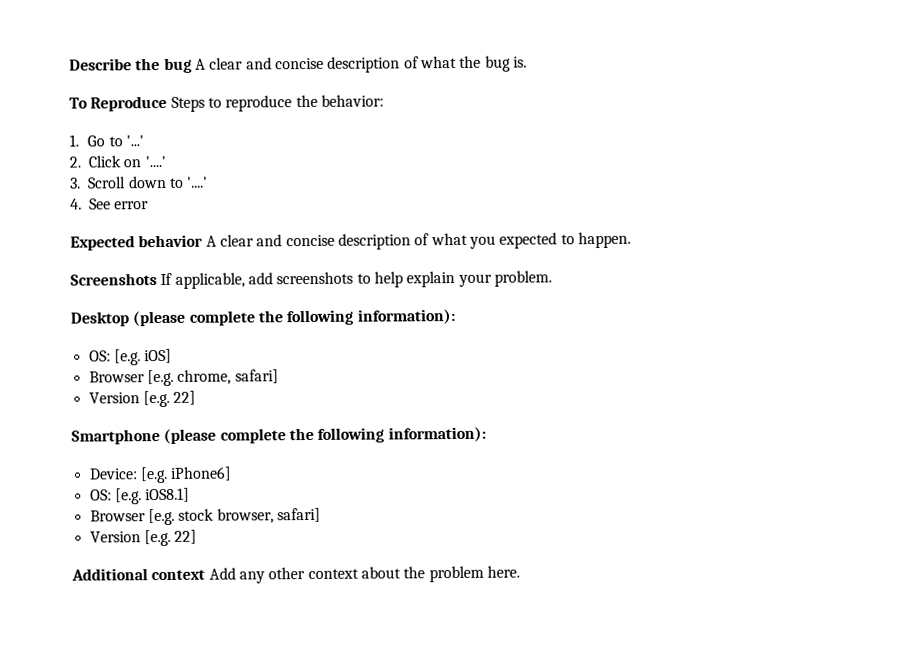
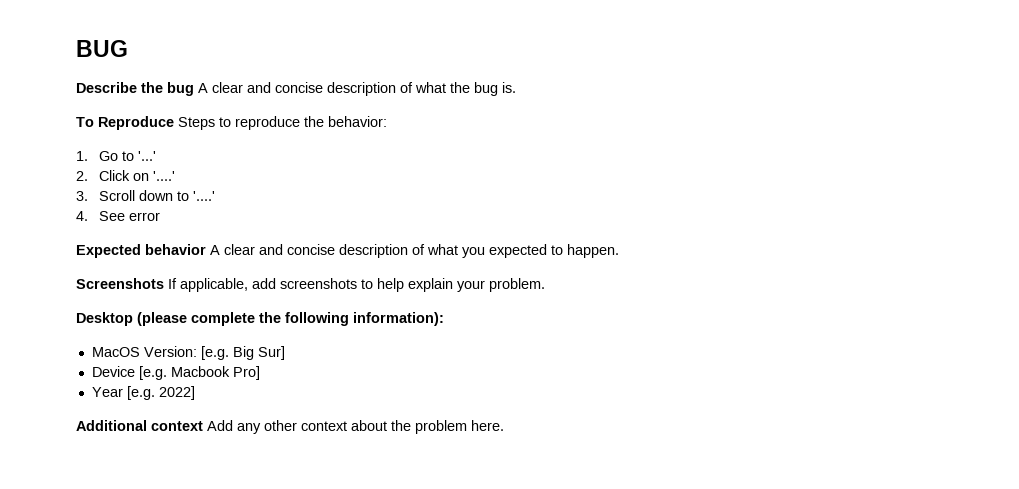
+ BUG
- OS: [e.g. iOS]
- Browser [e.g. chrome, safari]
- Version [e.g. 22]
- Smartphone (please complete the following information):
- Device: [e.g. iPhone6]
- OS: [e.g. iOS8.1]
- Browser [e.g. stock browser, safari]
- Version [e.g. 22]
+ MacOS Version: [e.g. Big Sur]
+ Device [e.g. Macbook Pro]
+ Year [e.g. 2022]

